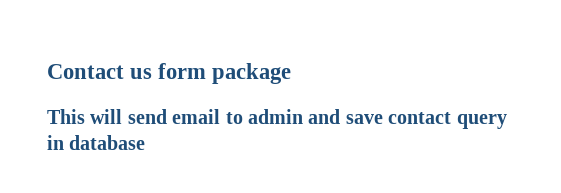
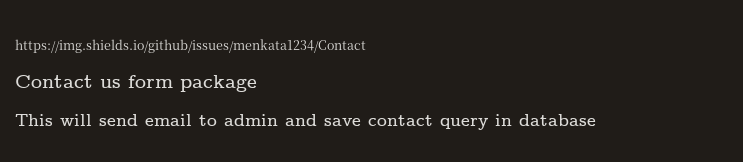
+ https://img.shields.io/github/issues/menkata1234/Contact

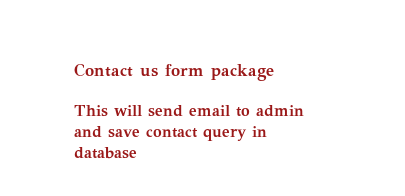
- https://img.shields.io/github/issues/menkata1234/Contact

